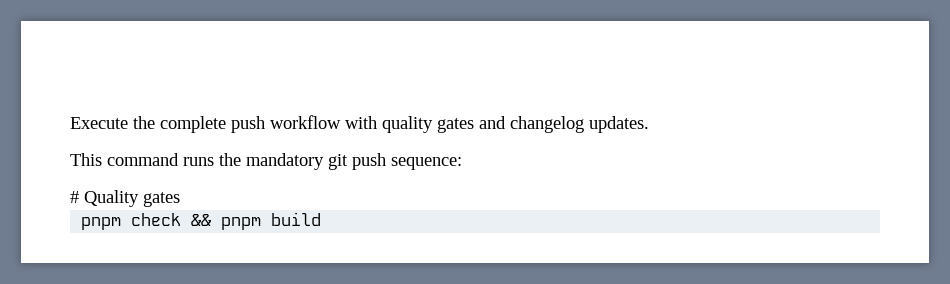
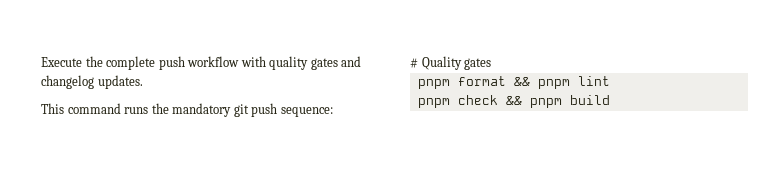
+ pnpm format && pnpm lint

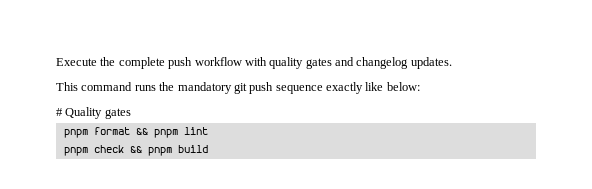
- This command runs the mandatory git push sequence:
+ This command runs the mandatory git push sequence exactly like below:

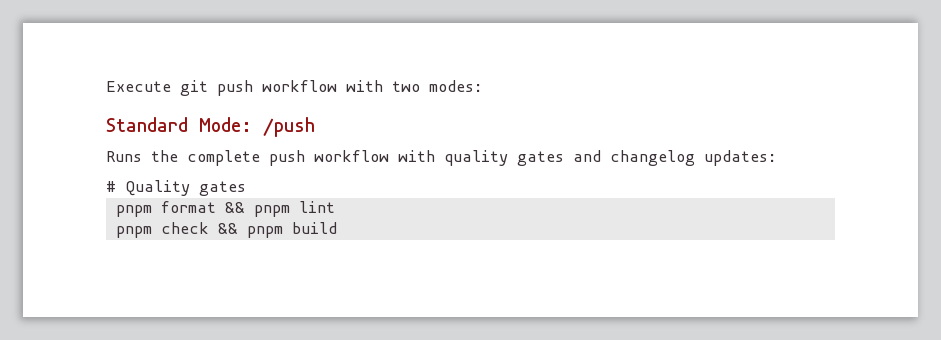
- Execute the complete push workflow with quality gates and changelog updates.
- This command runs the mandatory git push sequence exactly like below:
+ Execute git push workflow with two modes:
+ Standard Mode: /push
+ Runs the complete push workflow with quality gates and changelog updates:

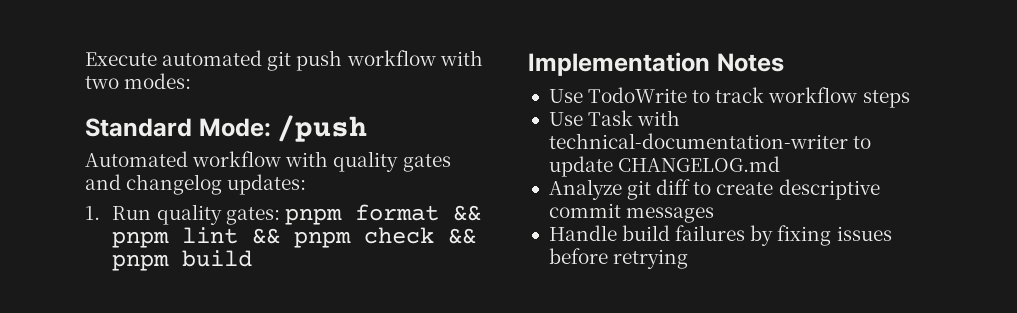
- Execute git push workflow with two modes:
+ Execute automated git push workflow with two modes:
- Runs the complete push workflow with quality gates and changelog updates:
+ Automated workflow with quality gates and changelog updates:
- # Quality gates
- pnpm format && pnpm lint
- pnpm check && pnpm build
+ 1. Run quality gates: pnpm format && pnpm lint && pnpm check && pnpm build
+ Implementation Notes
+ Use TodoWrite to track workflow steps
+ Use Task with technical-documentation-writer to update CHANGELOG.md
+ Analyze git diff to create descriptive commit messages
+ Handle build failures by fixing issues before retrying

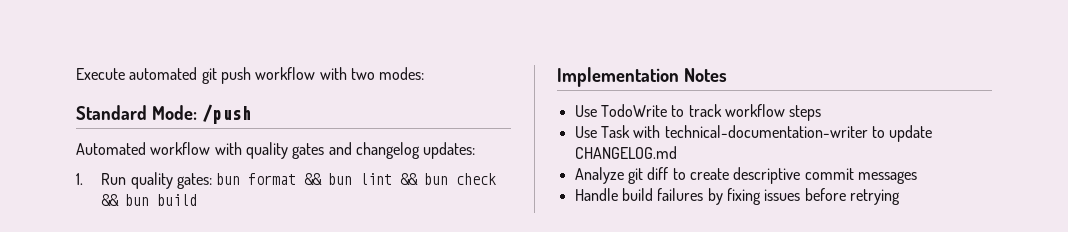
- 1. Run quality gates: pnpm format && pnpm lint && pnpm check && pnpm build
+ 1. Run quality gates: bun format && bun lint && bun check && bun build

